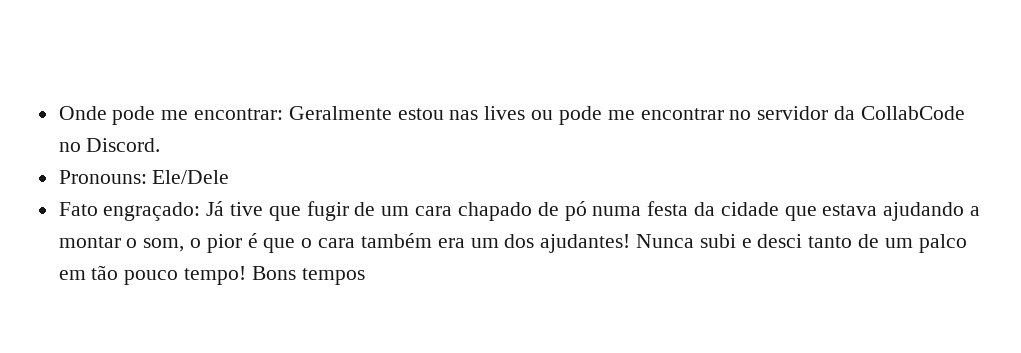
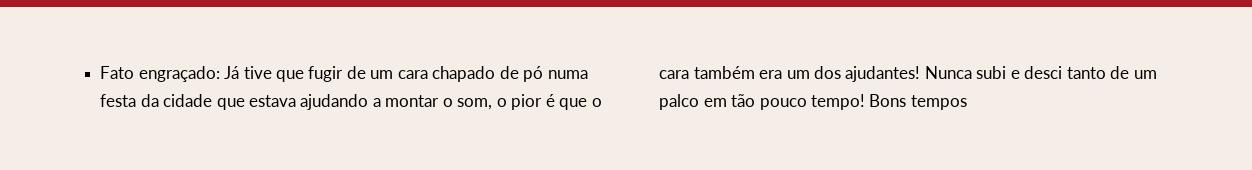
- Onde pode me encontrar: Geralmente estou nas lives ou pode me encontrar no servidor da CollabCode no Discord.
- Pronouns: Ele/Dele

